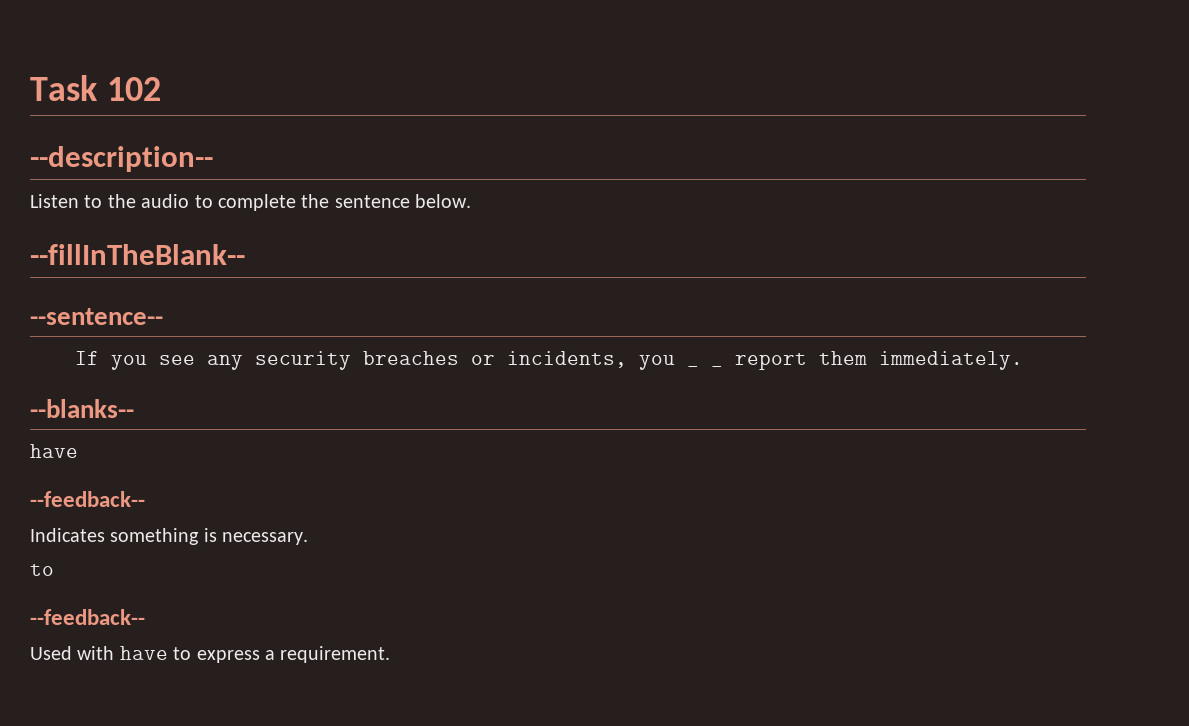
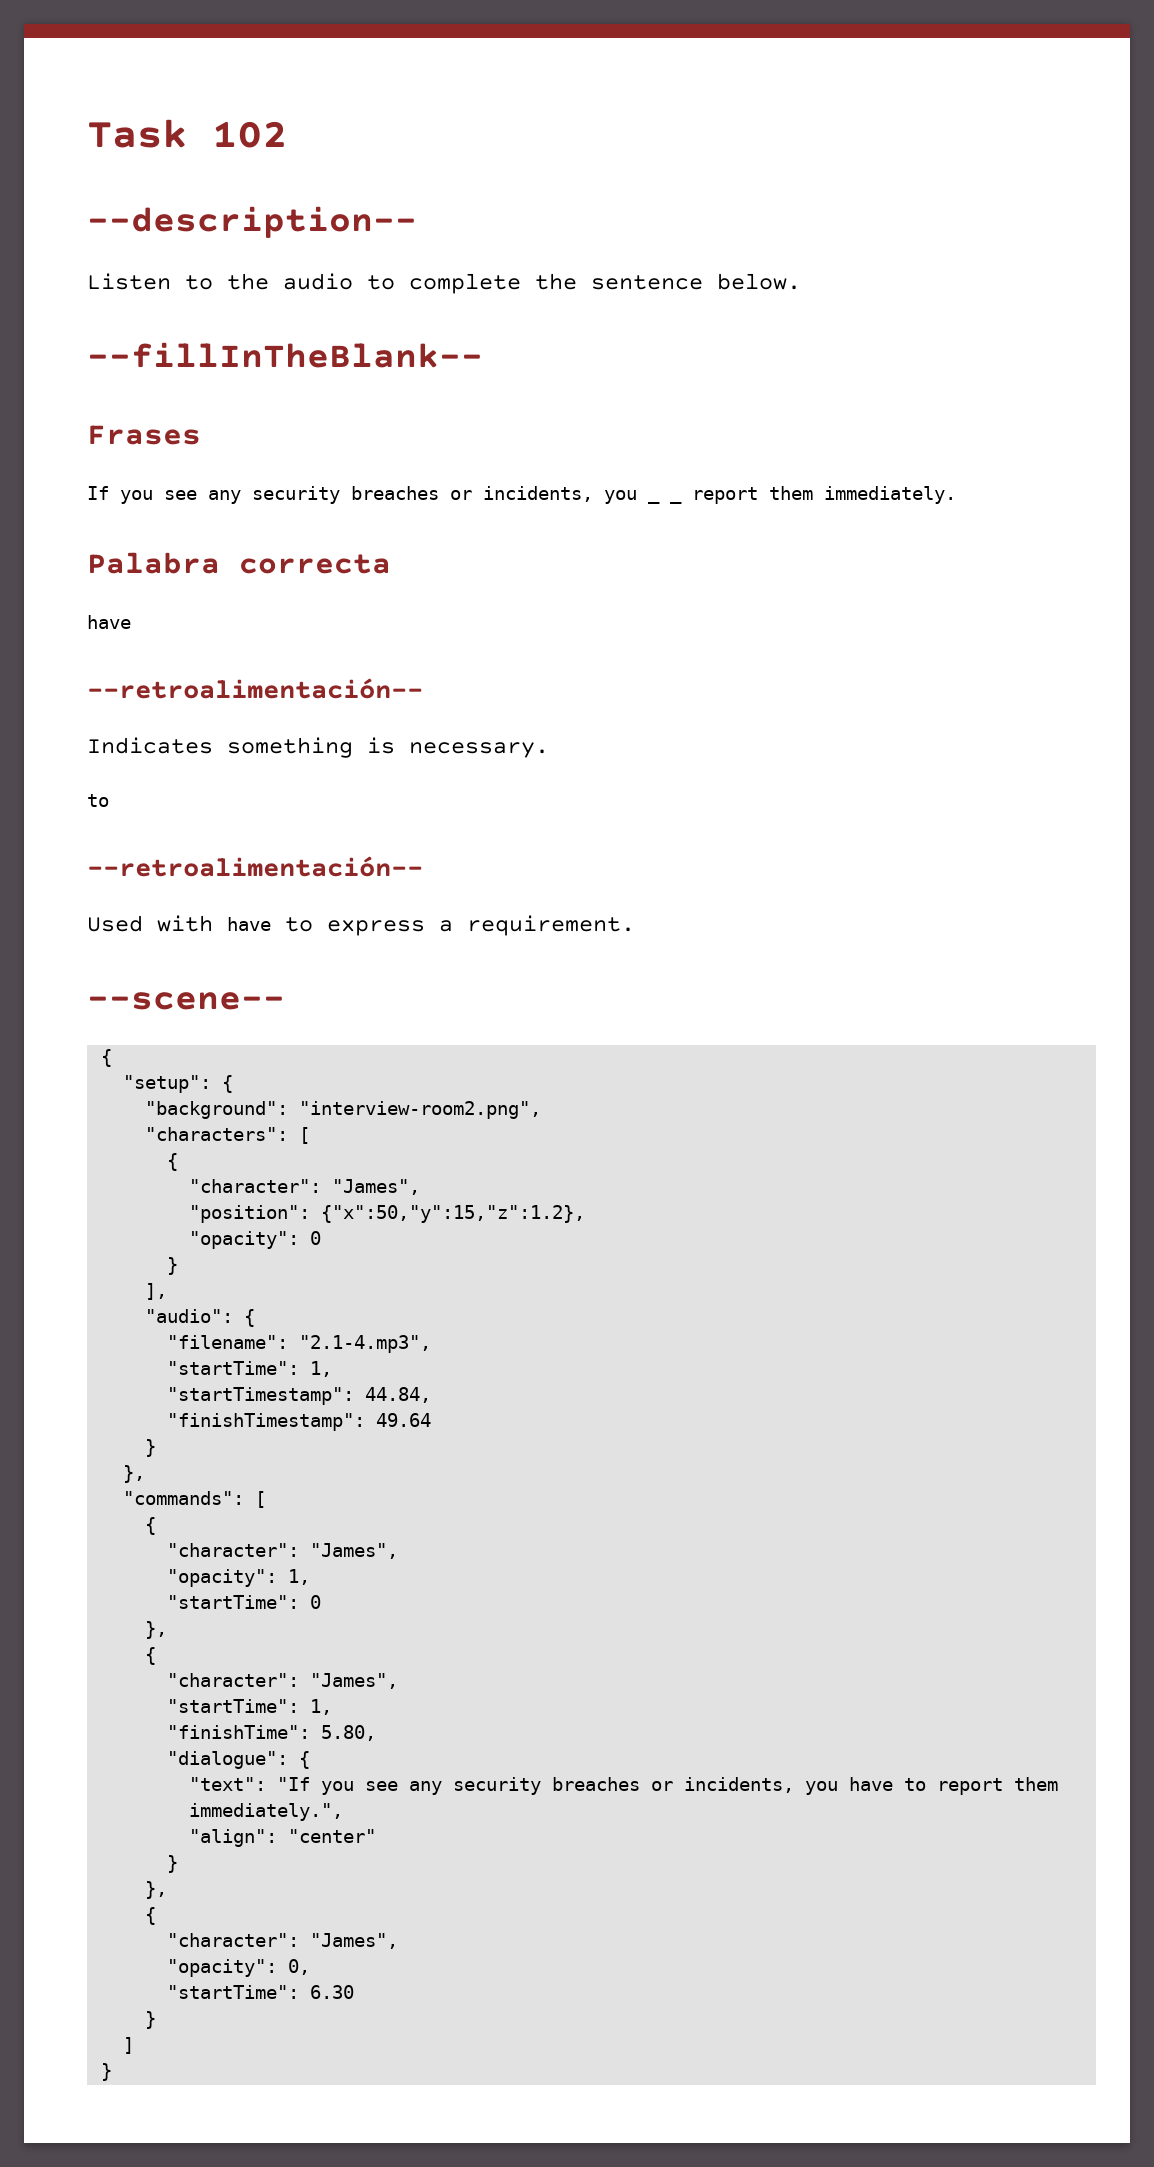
- --sentence--
+ Frases
- --blanks--
+ Palabra correcta
  have
- --feedback--
+ --retroalimentación--
  Indicates something is necessary.
  to
- --feedback--
+ --retroalimentación--
+ --scene--
+ {
+ "setup": {
+ "background": "interview-room2.png",
+ "characters": [
+ {
+ "character": "James",
+ "position": {"x":50,"y":15,"z":1.2},
+ "opacity": 0
+ }
+ ],
+ "audio": {
+ "filename": "2.1-4.mp3",
+ "startTime": 1,
+ "startTimestamp": 44.84,
+ "finishTimestamp": 49.64
+ }
+ },
+ "commands": [
+ {
+ "character": "James",
+ "opacity": 1,
+ "startTime": 0
+ },
+ {
+ "character": "James",
+ "startTime": 1,
+ "finishTime": 5.80,
+ "dialogue": {
+ "text": "If you see any security breaches or incidents, you have to report them immediately.",
+ "align": "center"
+ }
+ },
+ {
+ "character": "James",
+ "opacity": 0,
+ "startTime": 6.30
+ }
+ ]
+ }

